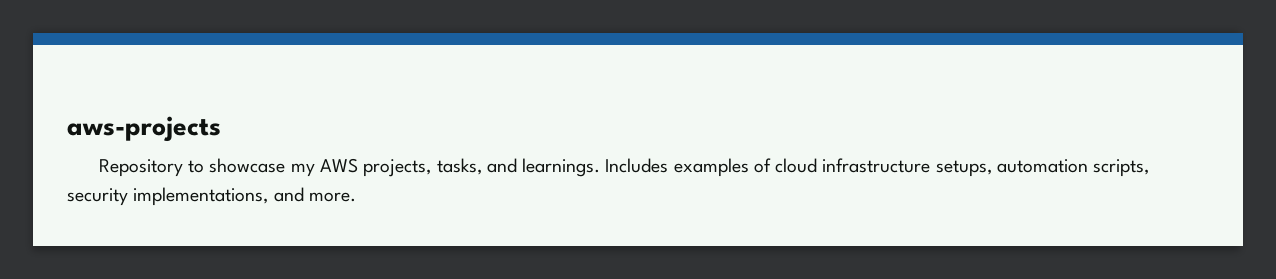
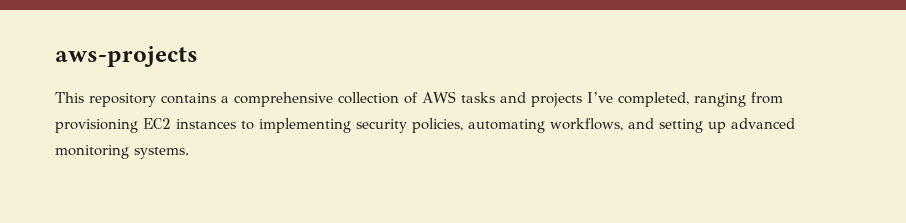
- Repository to showcase my AWS projects, tasks, and learnings. Includes examples of cloud infrastructure setups, automation scripts, security implementations, and more.
+ This repository contains a comprehensive collection of AWS tasks and projects I’ve completed, ranging from provisioning EC2 instances to implementing security policies, automating workflows, and setting up advanced monitoring systems.

